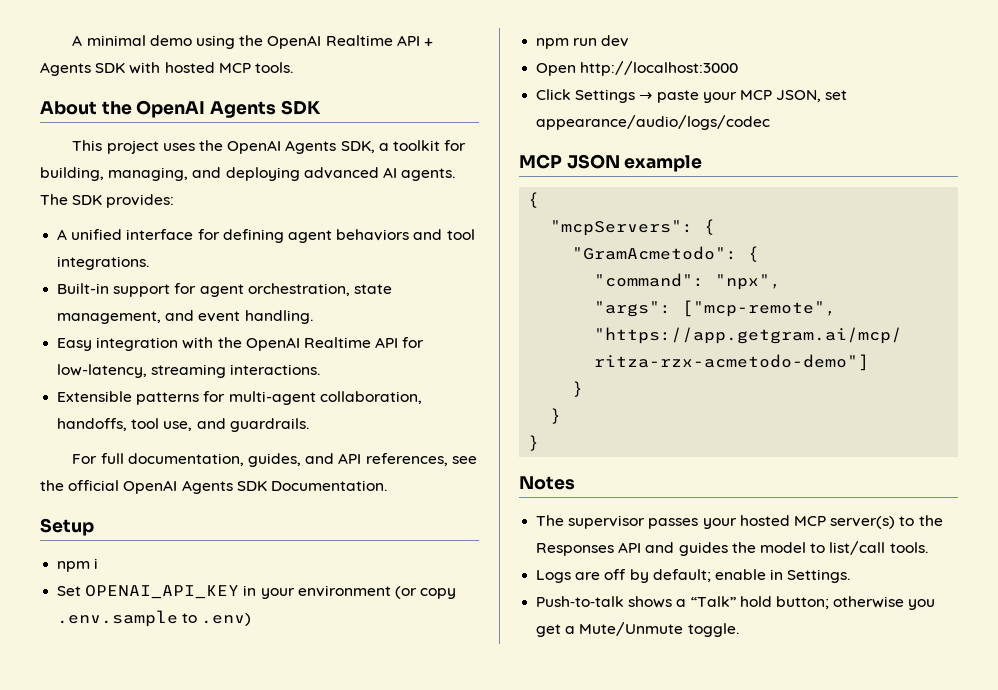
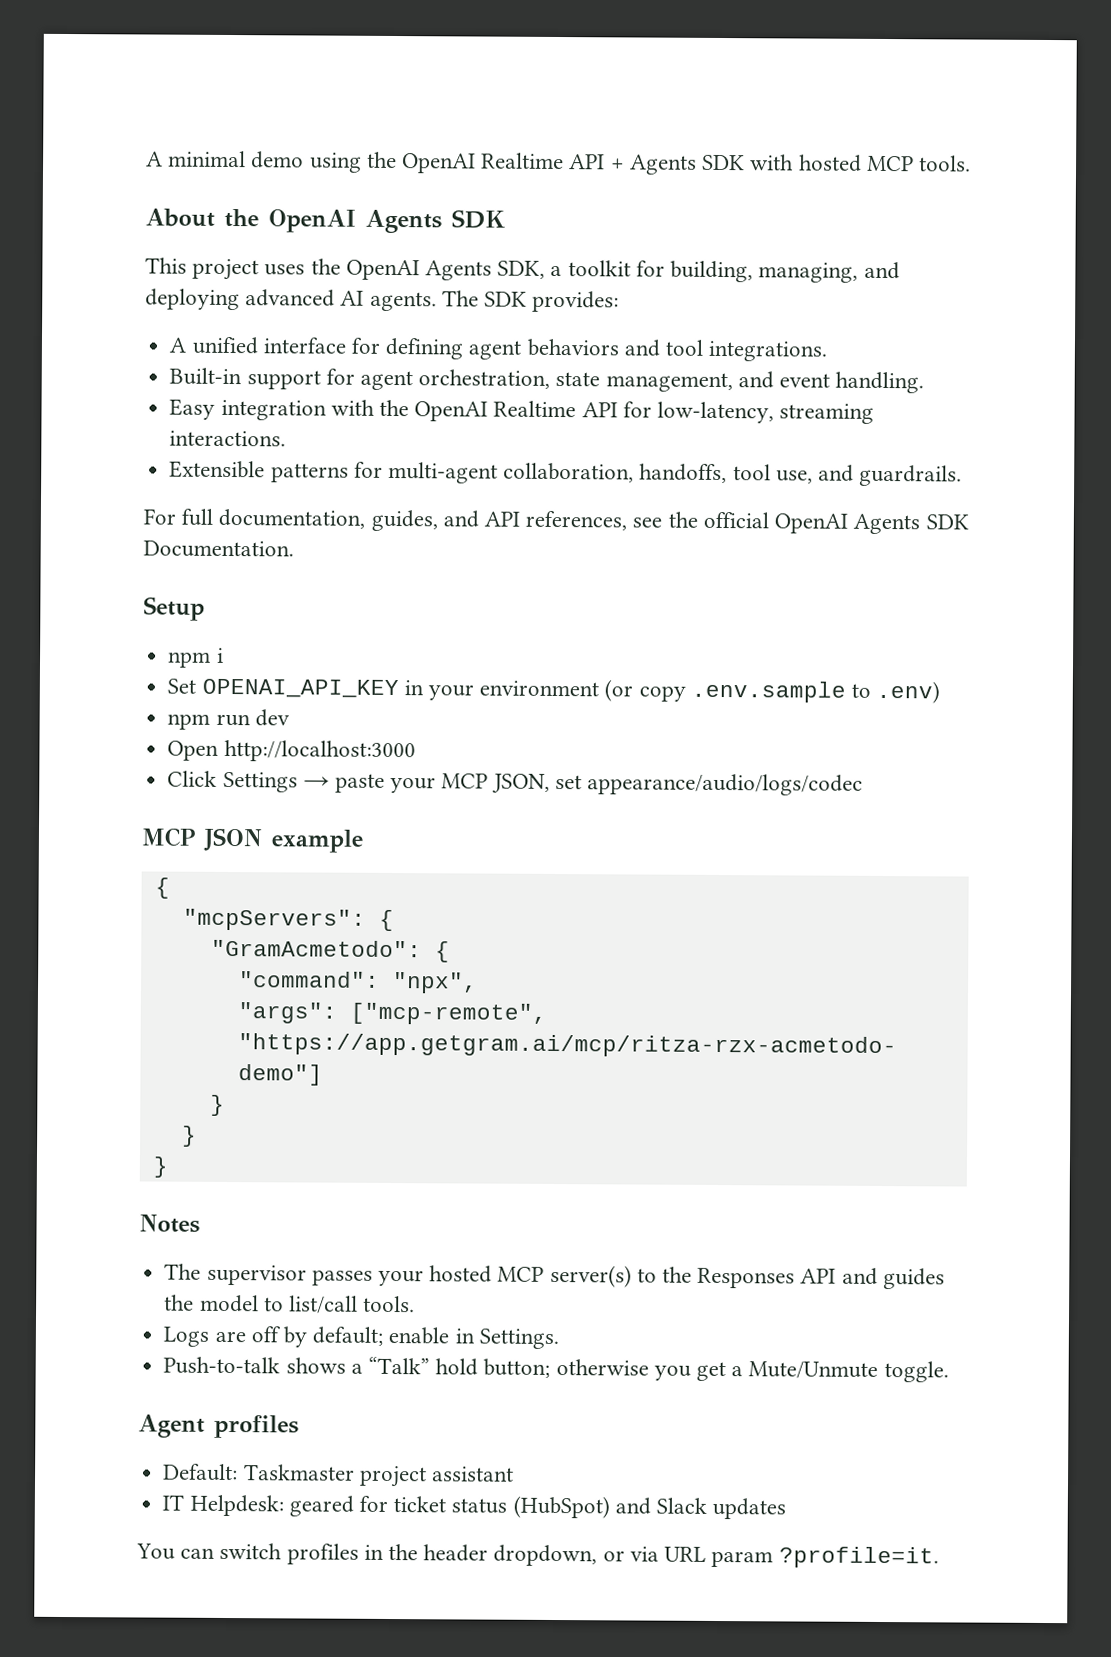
+ Agent profiles
+ Default: Taskmaster project assistant
+ IT Helpdesk: geared for ticket status (HubSpot) and Slack updates
+ You can switch profiles in the header dropdown, or via URL param ?profile=it.

